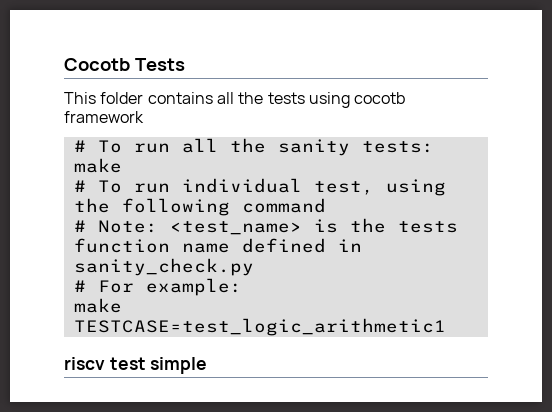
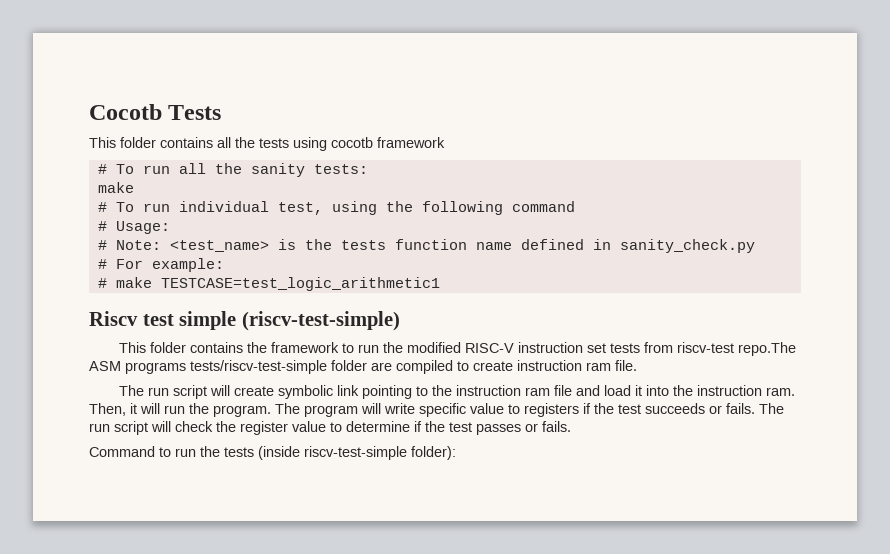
+ # Usage:
- make TESTCASE=test_logic_arithmetic1
+ # make TESTCASE=test_logic_arithmetic1
- riscv test simple
+ Riscv test simple (riscv-test-simple)
+ This folder contains the framework to run the modified RISC-V instruction set tests from riscv-test repo.The ASM programs tests/riscv-test-simple folder are compiled to create instruction ram file.
+ The run script will create symbolic link pointing to the instruction ram file and load it into the instruction ram. Then, it will run the program. The program will write specific value to registers if the test succeeds or fails. The run script will check the register value to determine if the test passes or fails.
+ Command to run the tests (inside riscv-test-simple folder):

